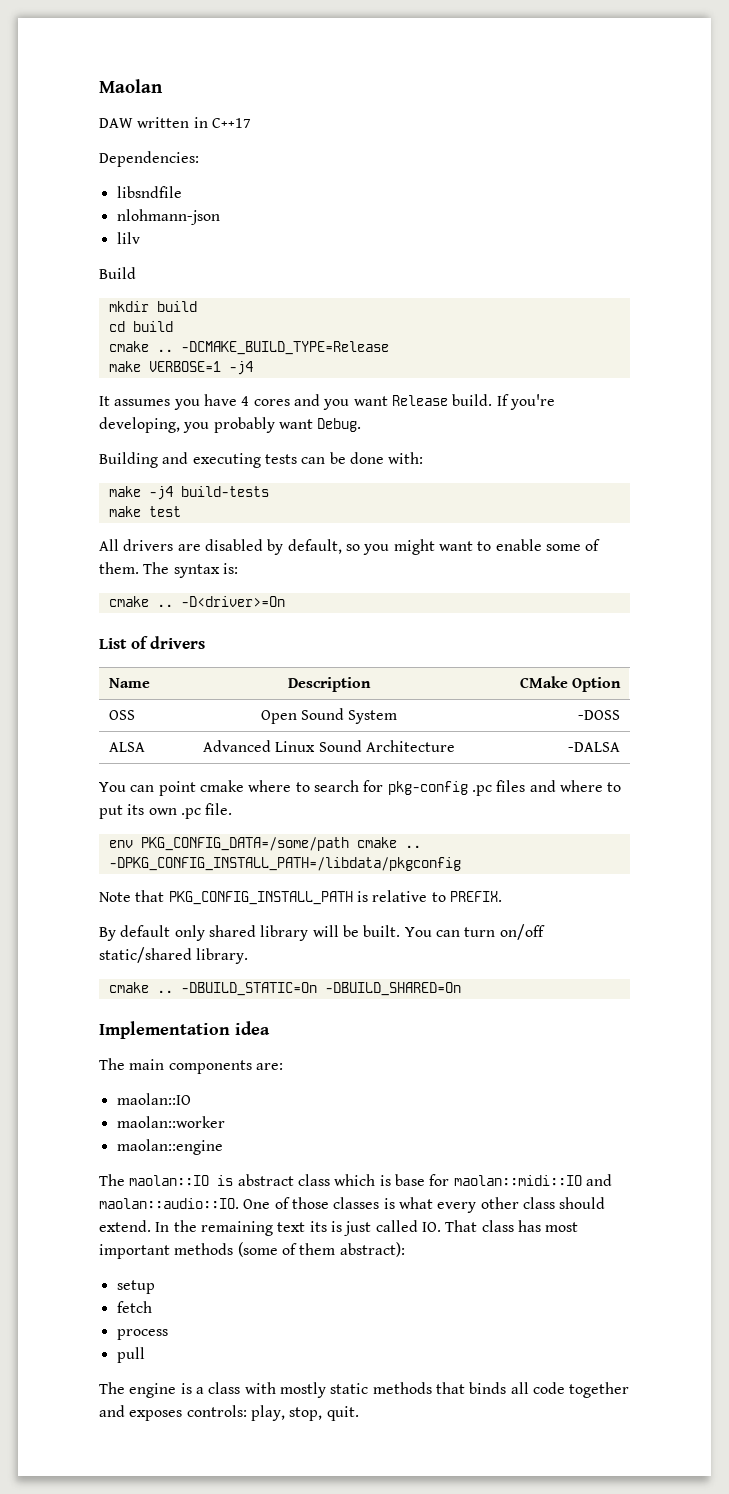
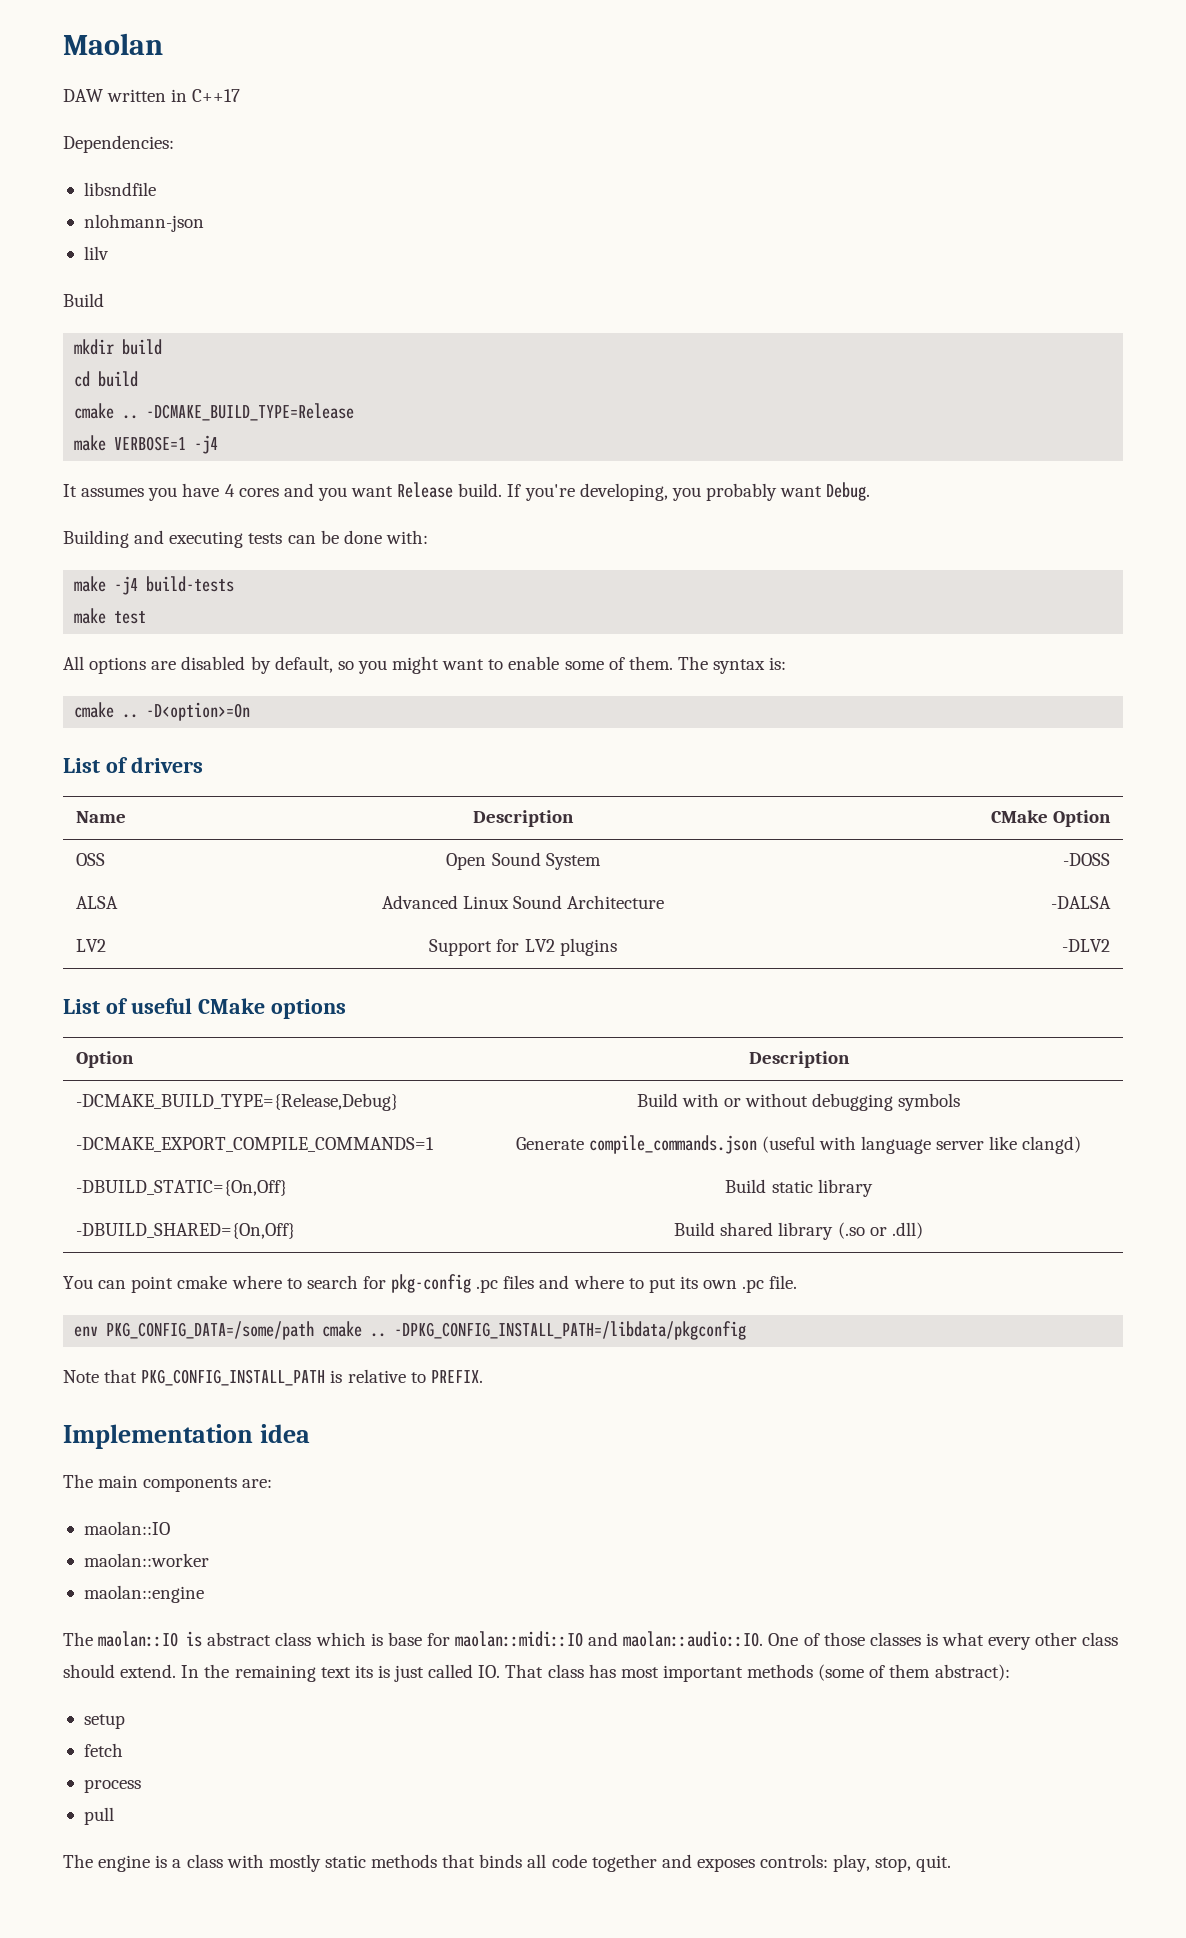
- All drivers are disabled by default, so you might want to enable some of them.
+ All options are disabled by default, so you might want to enable some of them.
- -D<driver>=On
+ -D<option>=On
+ LV2 | Support for LV2 plugins | -DLV2
+ List of useful CMake options
+ Option | Description
+ -DCMAKE_BUILD_TYPE={Release,Debug} | Build with or without debugging symbols
+ -DCMAKE_EXPORT_COMPILE_COMMANDS=1 | Generate compile_commands.json (useful with language server like clangd)
+ -DBUILD_STATIC={On,Off} | Build static library
+ -DBUILD_SHARED={On,Off} | Build shared library (.so or .dll)
- By default only shared library will be built. You can turn on/off static/shared library.
- cmake .. -DBUILD_STATIC=On -DBUILD_SHARED=On

